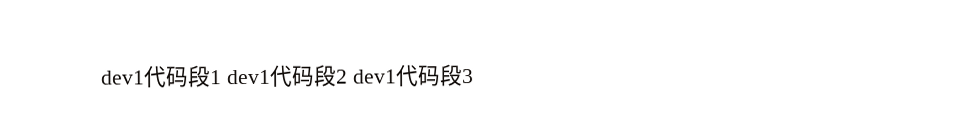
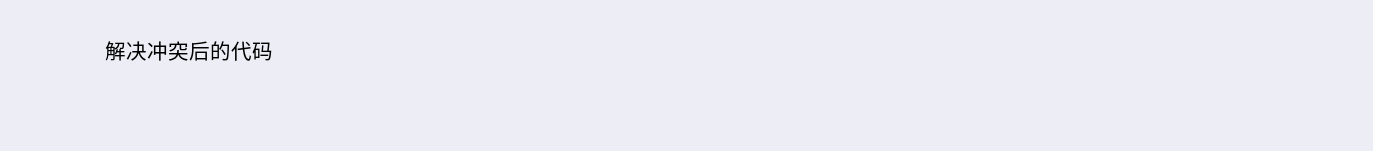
- dev1代码段1 dev1代码段2 dev1代码段3
+ 解决冲突后的代码

